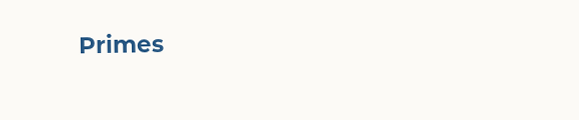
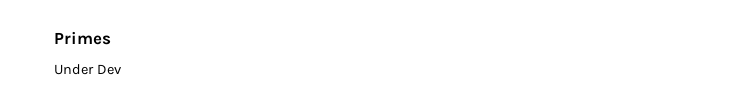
+ Under Dev

